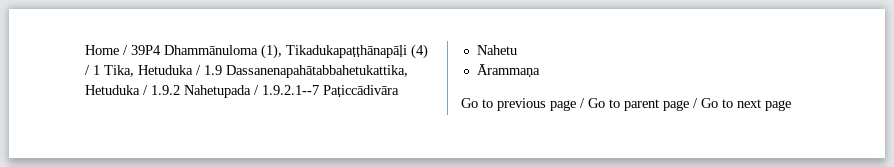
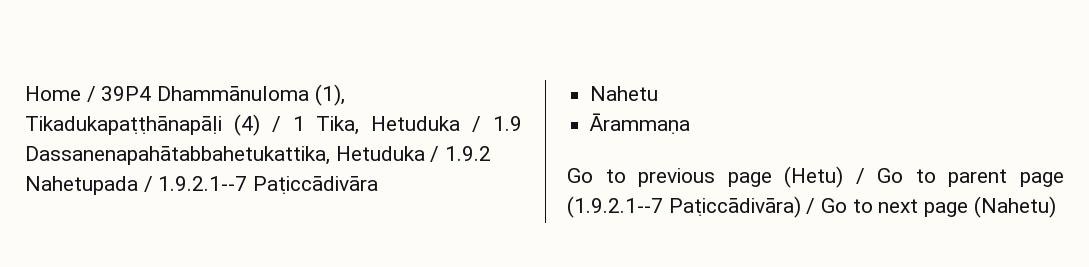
- Go to previous page / Go to parent page / Go to next page
+ Go to previous page (Hetu) / Go to parent page (1.9.2.1--7 Paṭiccādivāra) / Go to next page (Nahetu)

